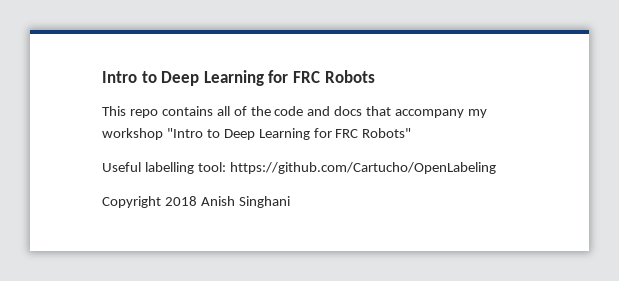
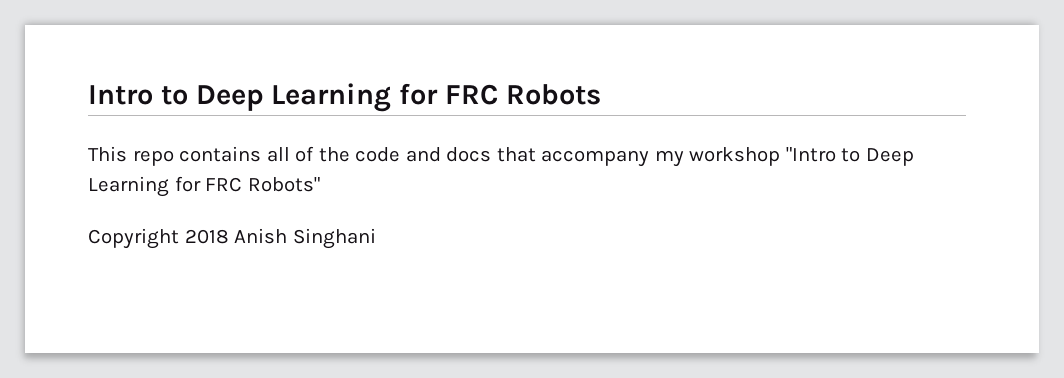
- Useful labelling tool: https://github.com/Cartucho/OpenLabeling

